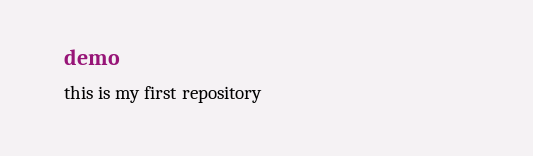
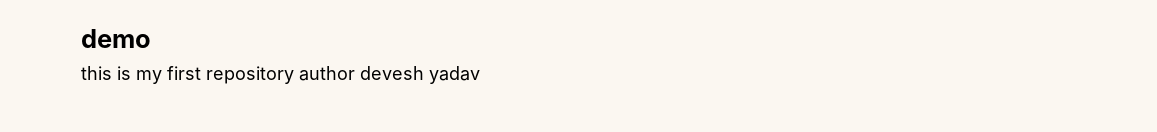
- this is my first repository
+ this is my first repository author devesh yadav

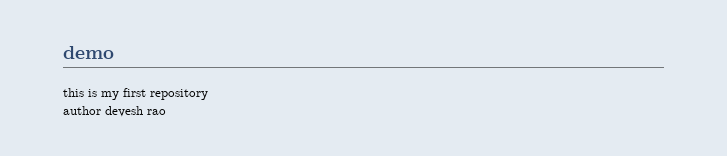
- this is my first repository author devesh yadav
+ this is my first repository
+ author devesh rao

